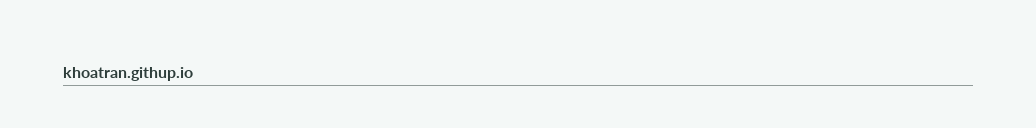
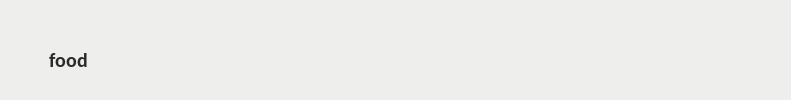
- khoatran.githup.io
+ food

